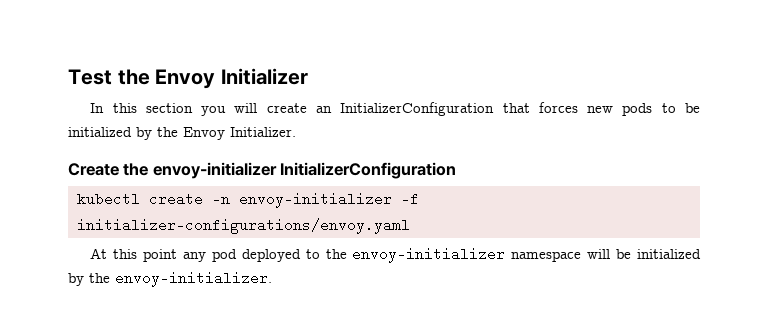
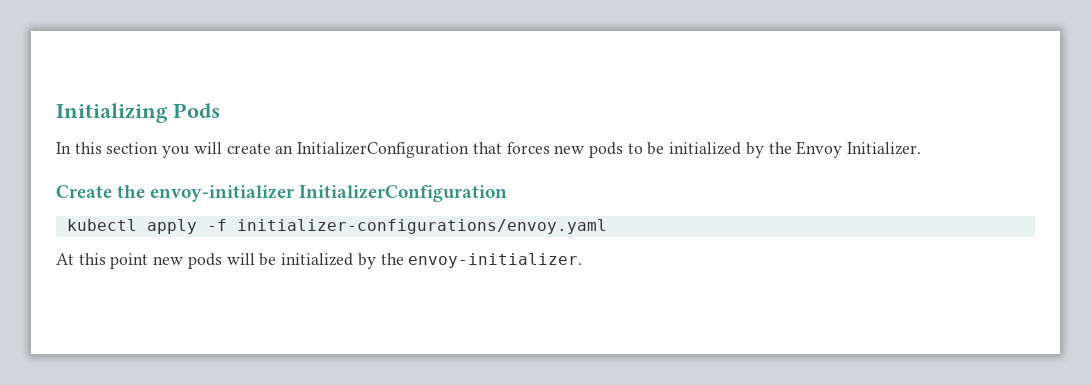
- Test the Envoy Initializer
+ Initializing Pods
- kubectl create -n envoy-initializer -f initializer-configurations/envoy.yaml
+ kubectl apply -f initializer-configurations/envoy.yaml
- At this point any pod deployed to the envoy-initializer namespace will be initialized by the envoy-initializer.
+ At this point new pods will be initialized by the envoy-initializer.

